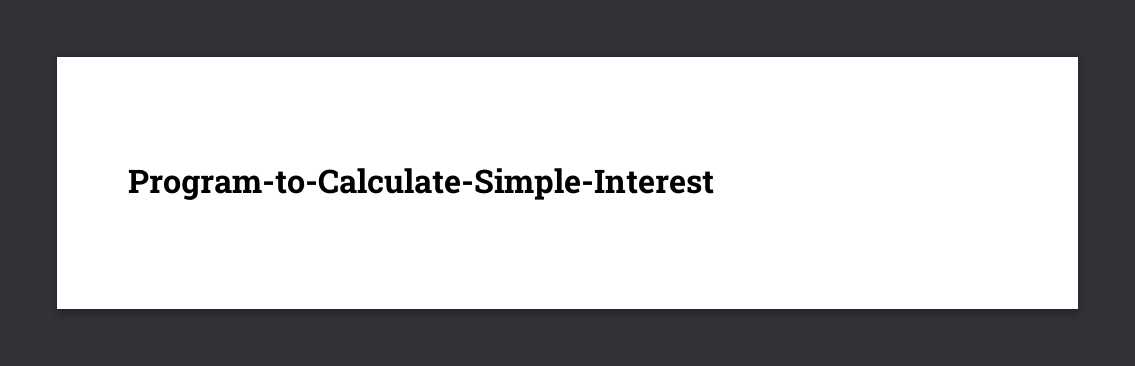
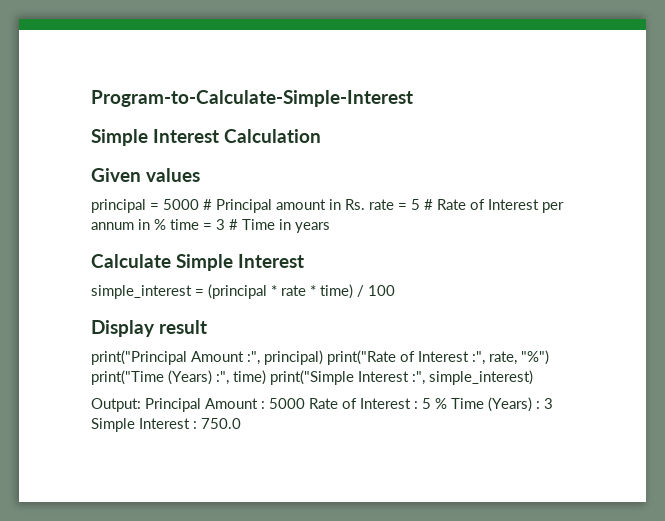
+ Simple Interest Calculation
+ Given values
+ principal = 5000 # Principal amount in Rs. rate = 5 # Rate of Interest per annum in % time = 3 # Time in years
+ Calculate Simple Interest
+ simple_interest = (principal * rate * time) / 100
+ Display result
+ print("Principal Amount :", principal) print("Rate of Interest :", rate, "%") print("Time (Years) :", time) print("Simple Interest :", simple_interest)
+ Output: Principal Amount : 5000 Rate of Interest : 5 % Time (Years) : 3 Simple Interest : 750.0

